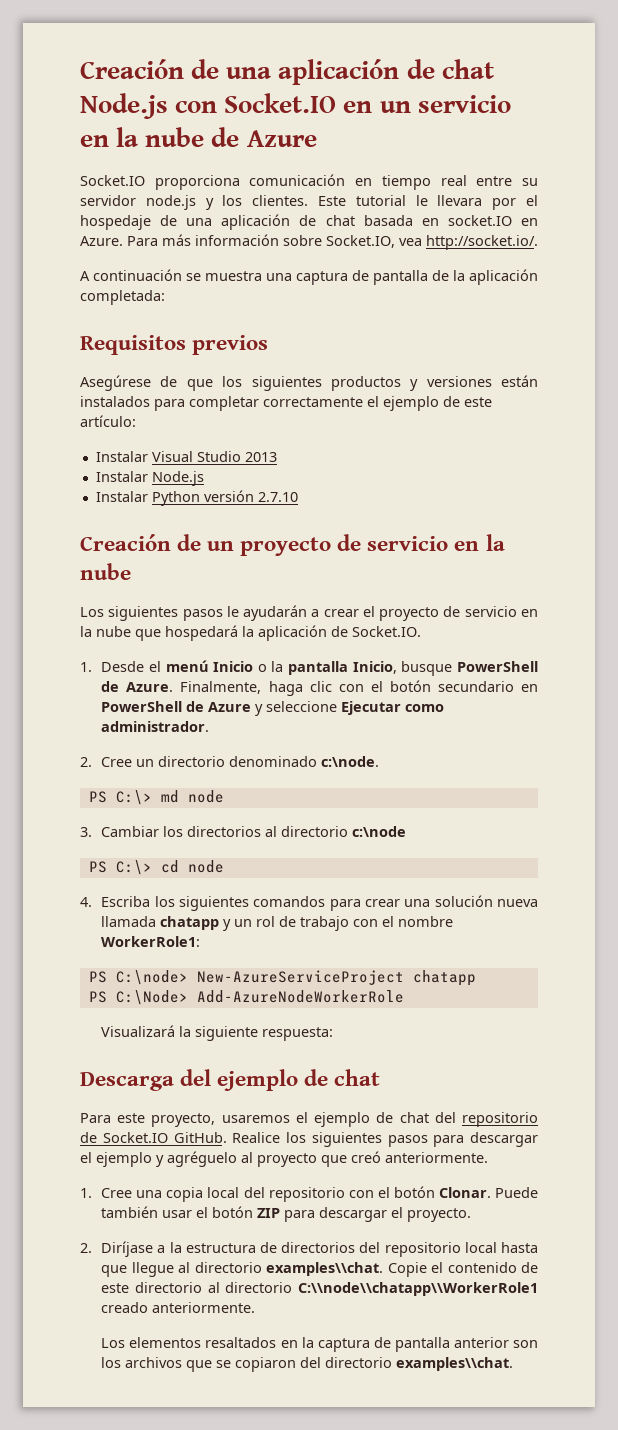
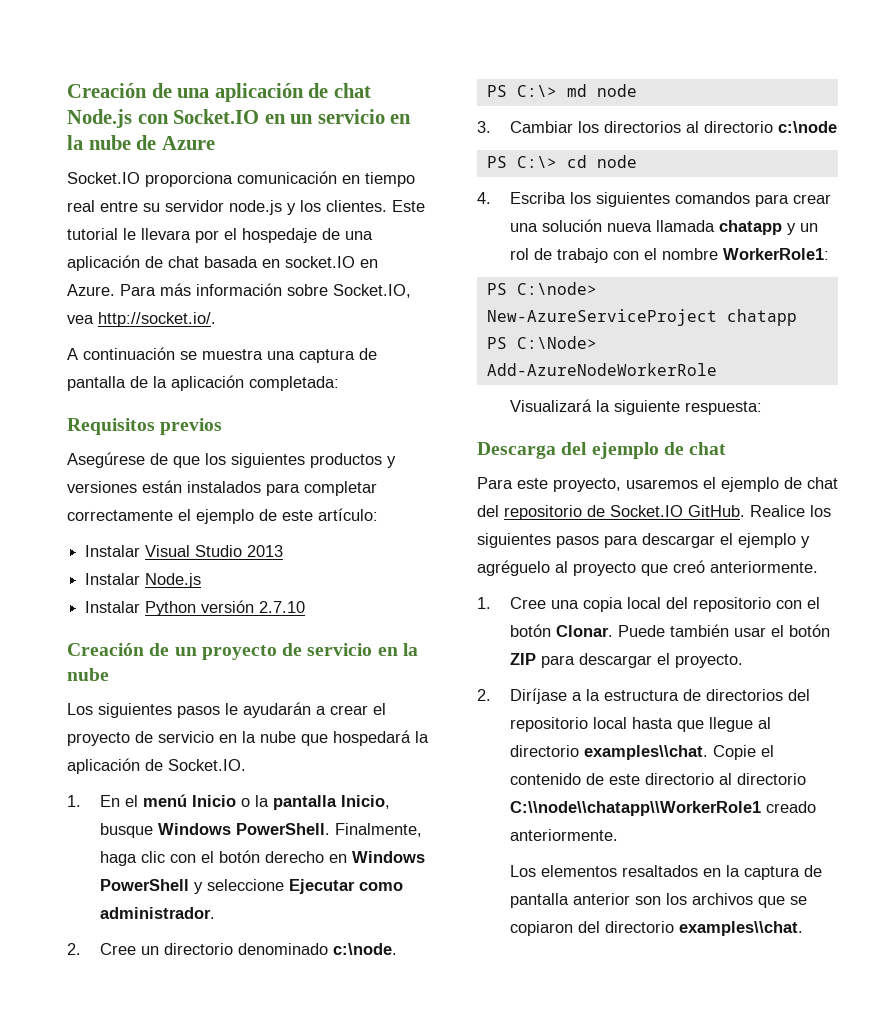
- 1. Desde el menú Inicio o la pantalla Inicio, busque PowerShell de Azure.
+ 1. En el menú Inicio o la pantalla Inicio, busque Windows PowerShell.
- Finalmente, haga clic con el botón secundario en PowerShell de Azure y seleccione Ejecutar como administrador.
+ Finalmente, haga clic con el botón derecho en Windows PowerShell y seleccione Ejecutar como administrador.

